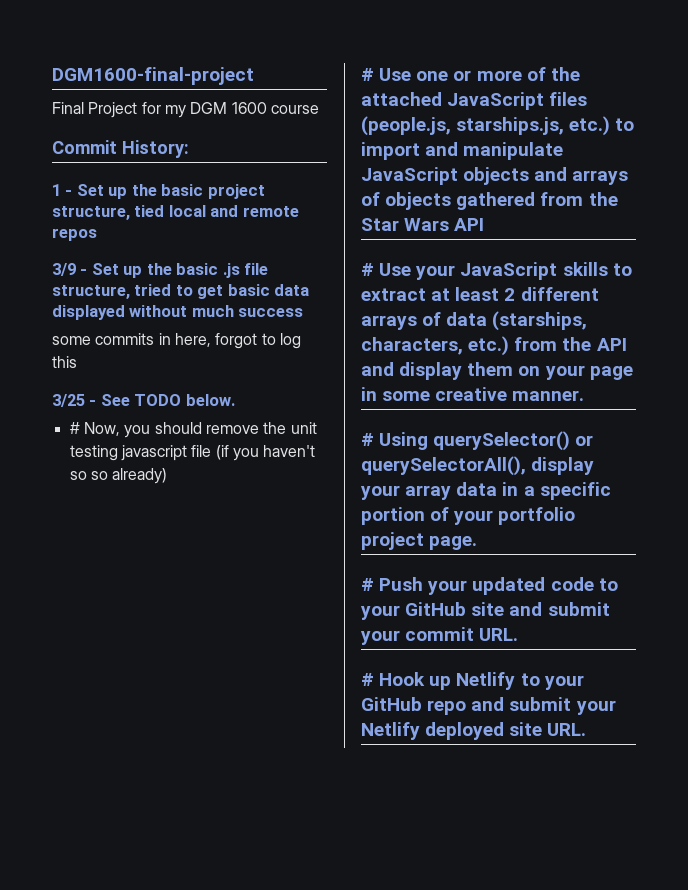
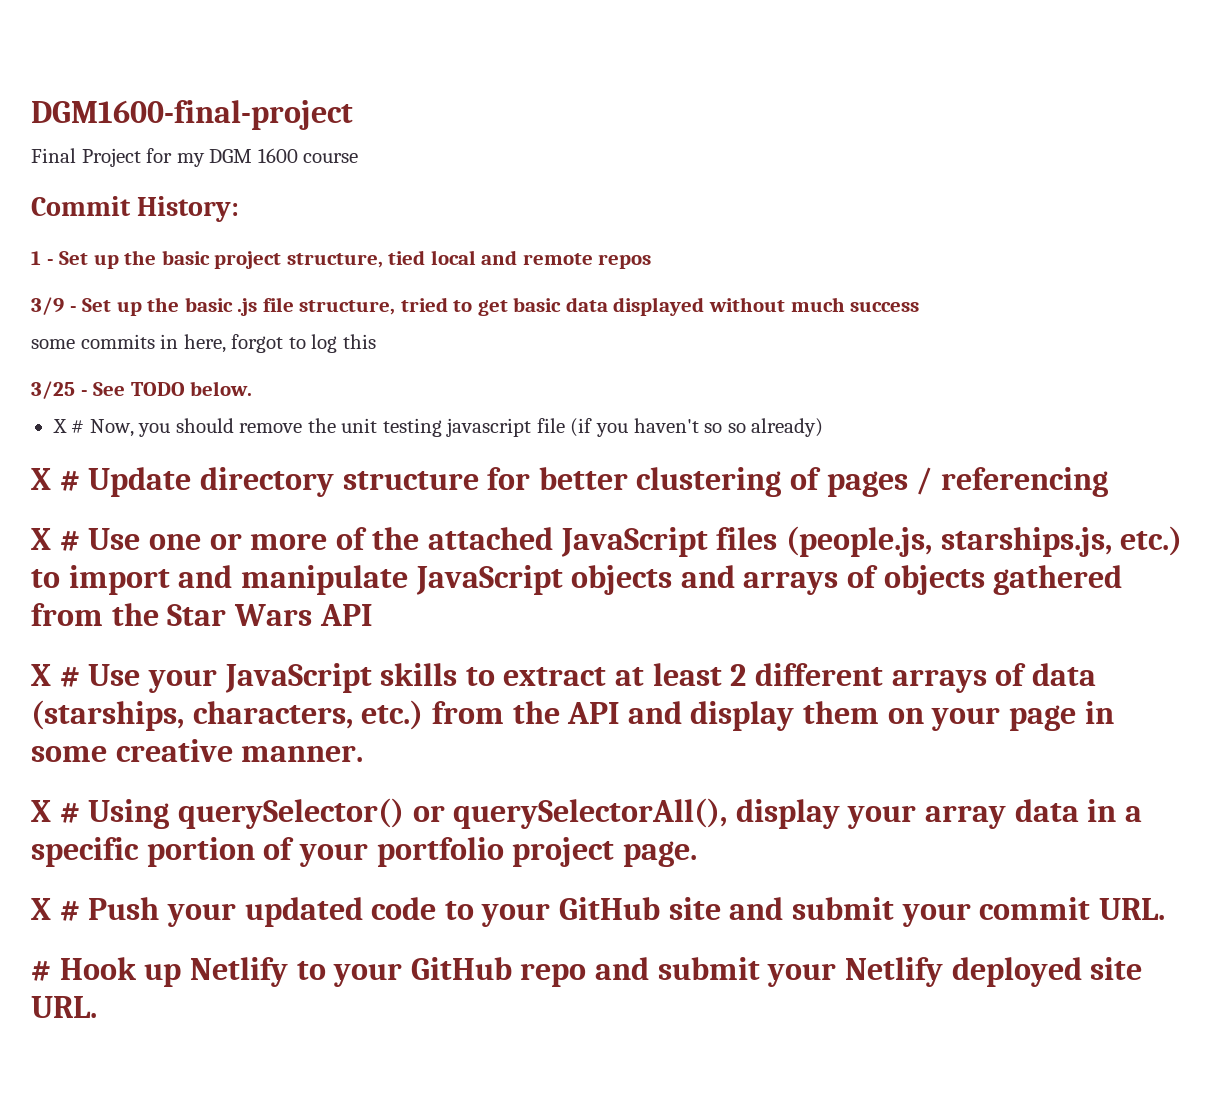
- # Now, you should remove the unit testing javascript file (if you haven't so so already)
+ X # Now, you should remove the unit testing javascript file (if you haven't so so already)
- # Use one or more of the attached JavaScript files (people.js, starships.js, etc.) to import and manipulate JavaScript objects and arrays of objects gathered from the Star Wars API
+ X # Update directory structure for better clustering of pages / referencing
+ X # Use one or more of the attached JavaScript files (people.js, starships.js, etc.) to import and manipulate JavaScript objects and arrays of objects gathered from the Star Wars API
- # Use your JavaScript skills to extract at least 2 different arrays of data (starships, characters, etc.) from the API and display them on your page in some creative manner.
+ X # Use your JavaScript skills to extract at least 2 different arrays of data (starships, characters, etc.) from the API and display them on your page in some creative manner.
- # Using querySelector() or querySelectorAll(), display your array data in a specific portion of your portfolio project page.
+ X # Using querySelector() or querySelectorAll(), display your array data in a specific portion of your portfolio project page.
- # Push your updated code to your GitHub site and submit your commit URL.
+ X # Push your updated code to your GitHub site and submit your commit URL.

